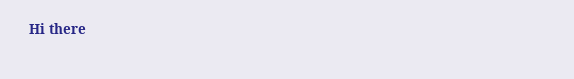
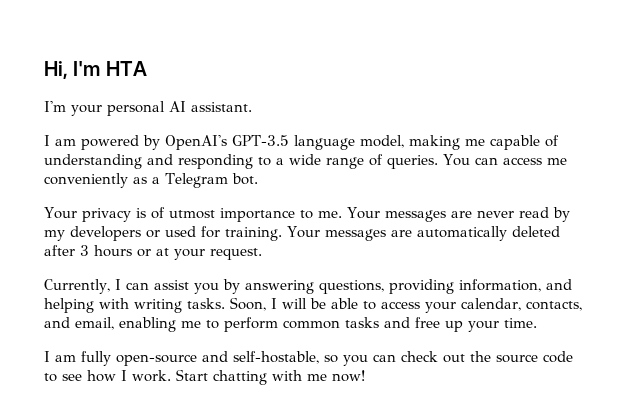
- Hi there
+ Hi, I'm HTA
+ I'm your personal AI assistant.
+ I am powered by OpenAI's GPT-3.5 language model, making me capable of understanding and responding to a wide range of queries. You can access me conveniently as a Telegram bot.
+ Your privacy is of utmost importance to me. Your messages are never read by my developers or used for training. Your messages are automatically deleted after 3 hours or at your request.
+ Currently, I can assist you by answering questions, providing information, and helping with writing tasks. Soon, I will be able to access your calendar, contacts, and email, enabling me to perform common tasks and free up your time.
+ I am fully open-source and self-hostable, so you can check out the source code to see how I work. Start chatting with me now!

